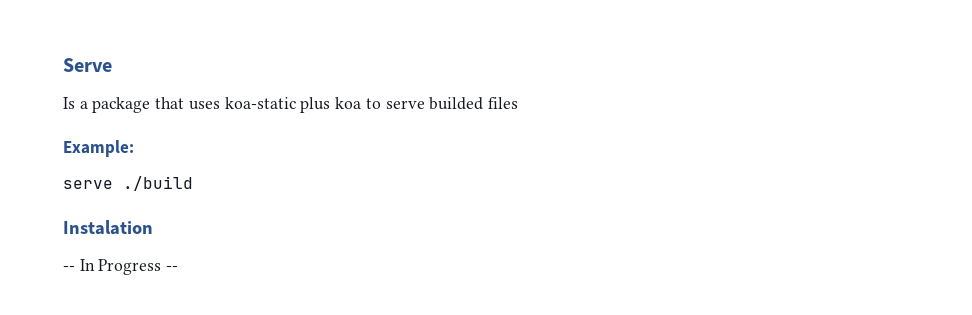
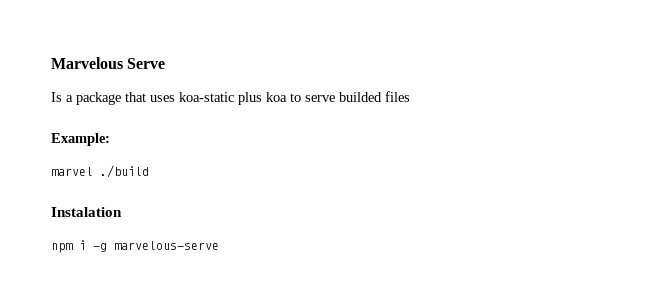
- Serve
+ Marvelous Serve
- serve ./build
+ marvel ./build
- -- In Progress --
+ npm i -g marvelous-serve

